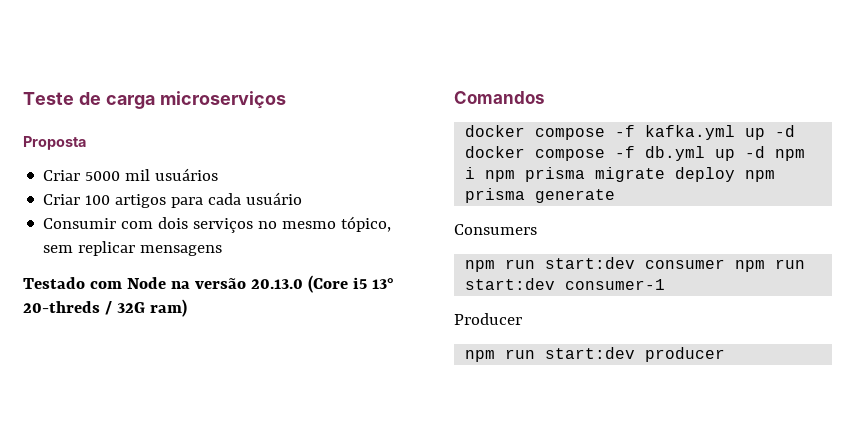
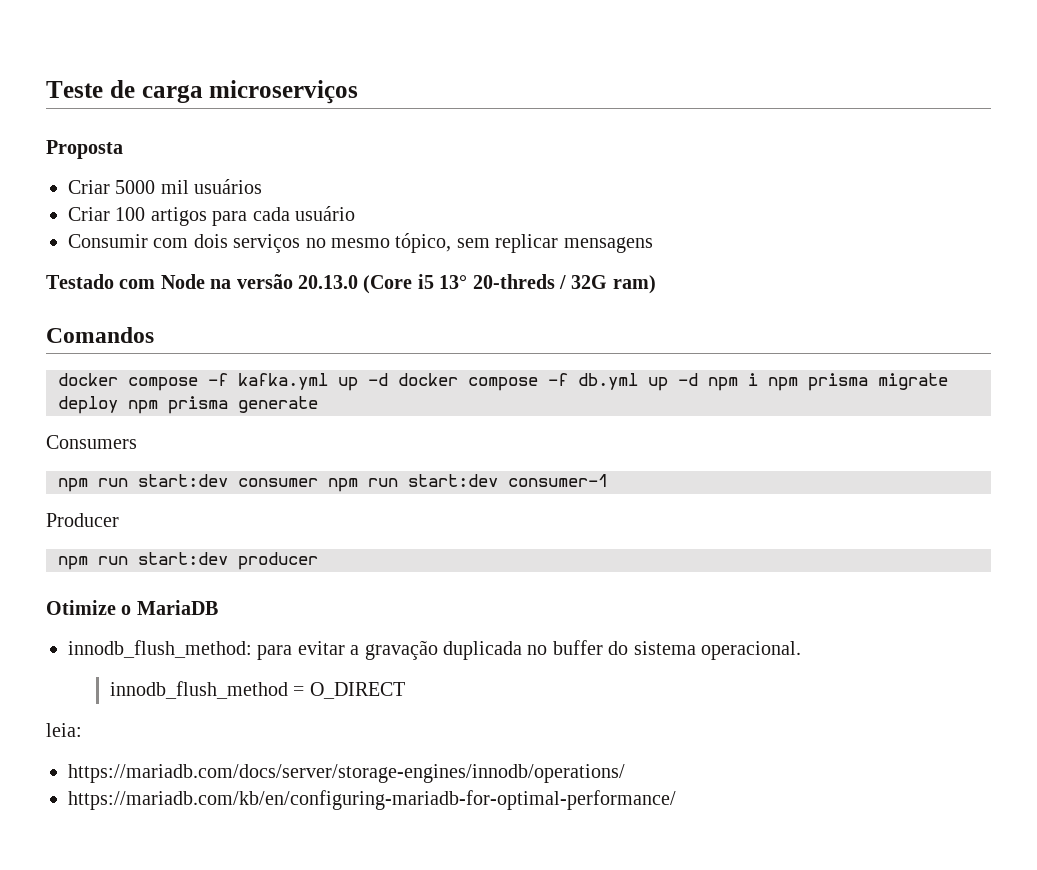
+ Otimize o MariaDB
+ innodb_flush_method: para evitar a gravação duplicada no buffer do sistema operacional.
+ innodb_flush_method = O_DIRECT
+ leia:
+ https://mariadb.com/docs/server/storage-engines/innodb/operations/
+ https://mariadb.com/kb/en/configuring-mariadb-for-optimal-performance/

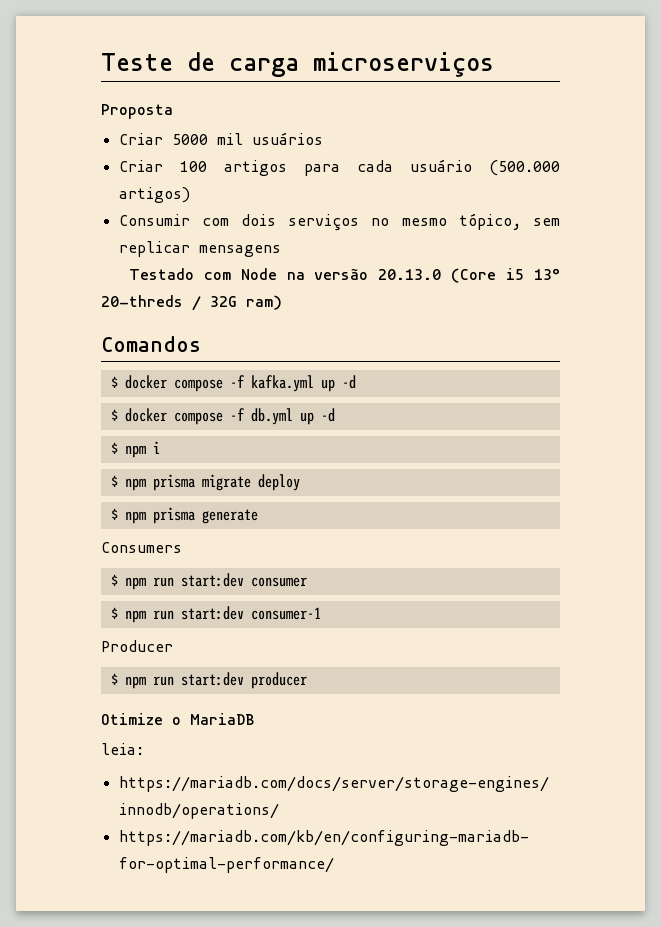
- Criar 100 artigos para cada usuário
+ Criar 100 artigos para cada usuário (500.000 artigos)
- docker compose -f kafka.yml up -d docker compose -f db.yml up -d npm i npm prisma migrate deploy npm prisma generate
+ $ docker compose -f kafka.yml up -d
+ $ docker compose -f db.yml up -d
+ $ npm i
+ $ npm prisma migrate deploy
+ $ npm prisma generate
- npm run start:dev consumer npm run start:dev consumer-1
+ $ npm run start:dev consumer
+ $ npm run start:dev consumer-1
- npm run start:dev producer
+ $ npm run start:dev producer
- innodb_flush_method: para evitar a gravação duplicada no buffer do sistema operacional.
- innodb_flush_method = O_DIRECT

